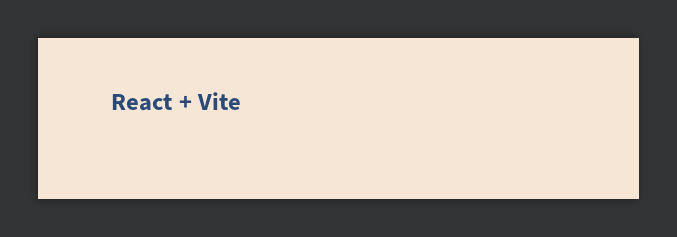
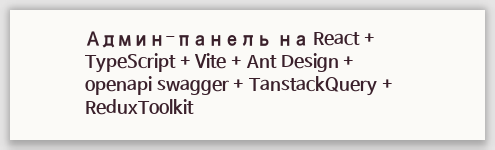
- React + Vite
+ Админ-панель на React + TypeScript + Vite + Ant Design + openapi swagger + TanstackQuery + ReduxToolkit

